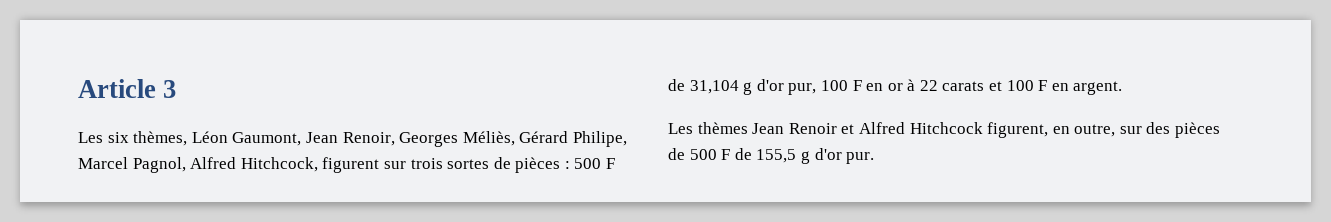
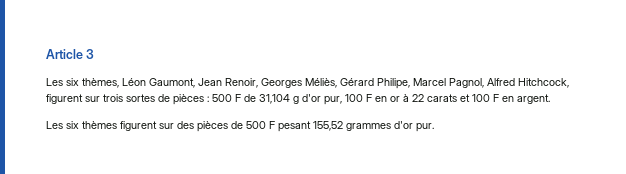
- Les thèmes Jean Renoir et Alfred Hitchcock figurent, en outre, sur des pièces de 500 F de 155,5 g d'or pur.
+ Les six thèmes figurent sur des pièces de 500 F pesant 155,52 grammes d'or pur.

